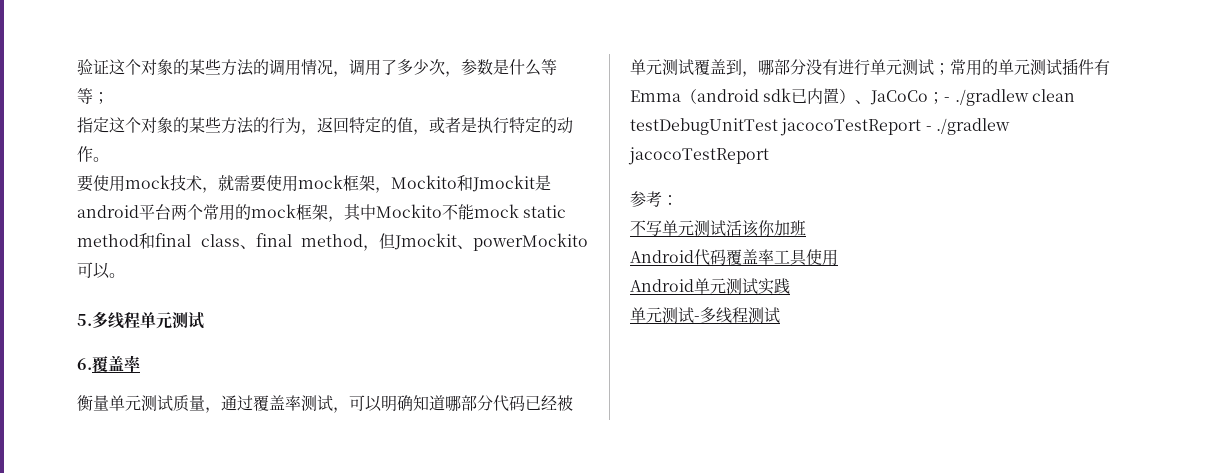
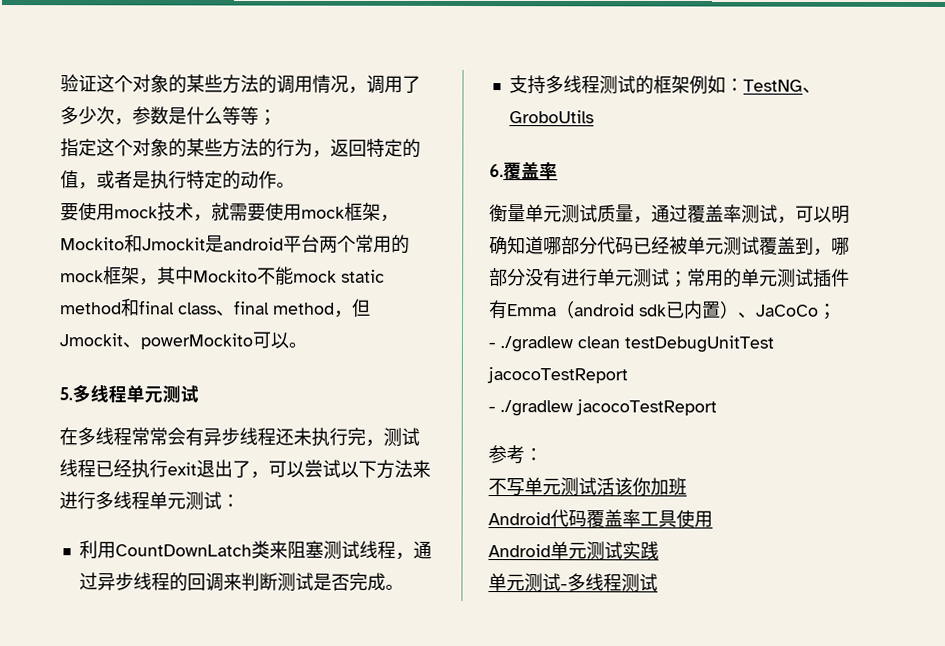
+ 在多线程常常会有异步线程还未执行完，测试线程已经执行exit退出了，可以尝试以下方法来进行多线程单元测试：
+ 利用CountDownLatch类来阻塞测试线程，通过异步线程的回调来判断测试是否完成。
+ 支持多线程测试的框架例如：TestNG、GroboUtils
- 衡量单元测试质量，通过覆盖率测试，可以明确知道哪部分代码已经被单元测试覆盖到，哪部分没有进行单元测试；常用的单元测试插件有Emma（android sdk已内置）、JaCoCo；- ./gradlew clean testDebugUnitTest jacocoTestReport - ./gradlew jacocoTestReport
+ 衡量单元测试质量，通过覆盖率测试，可以明确知道哪部分代码已经被单元测试覆盖到，哪部分没有进行单元测试；常用的单元测试插件有Emma（android sdk已内置）、JaCoCo；
+ - ./gradlew clean testDebugUnitTest jacocoTestReport
+ - ./gradlew jacocoTestReport

